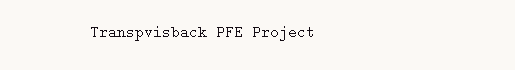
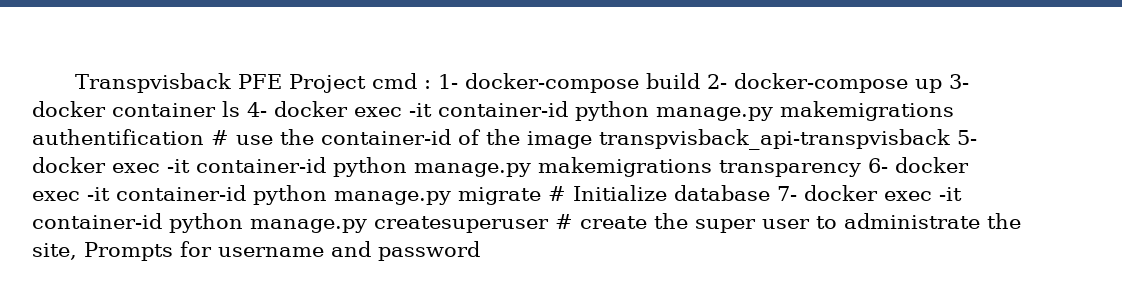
- Transpvisback PFE Project
+ Transpvisback PFE Project cmd : 1- docker-compose build 2- docker-compose up 3- docker container ls 4- docker exec -it container-id python manage.py makemigrations authentification # use the container-id of the image transpvisback_api-transpvisback 5- docker exec -it container-id python manage.py makemigrations transparency 6- docker exec -it container-id python manage.py migrate # Initialize database 7- docker exec -it container-id python manage.py createsuperuser # create the super user to administrate the site, Prompts for username and password

